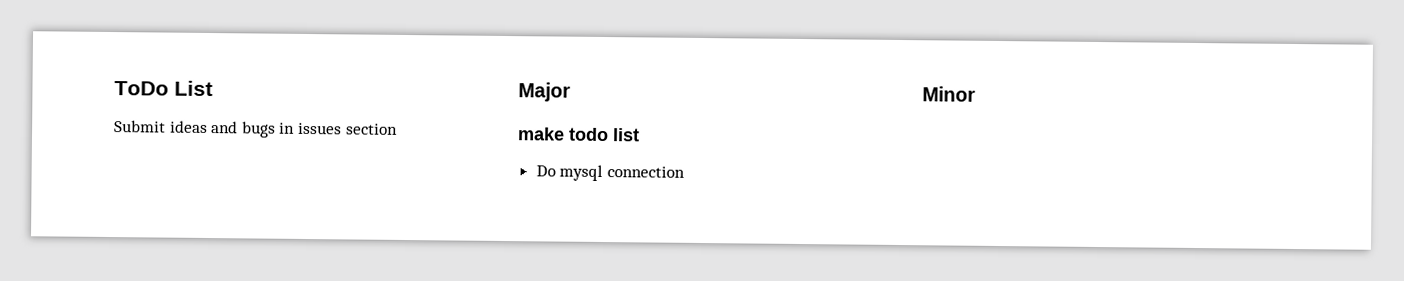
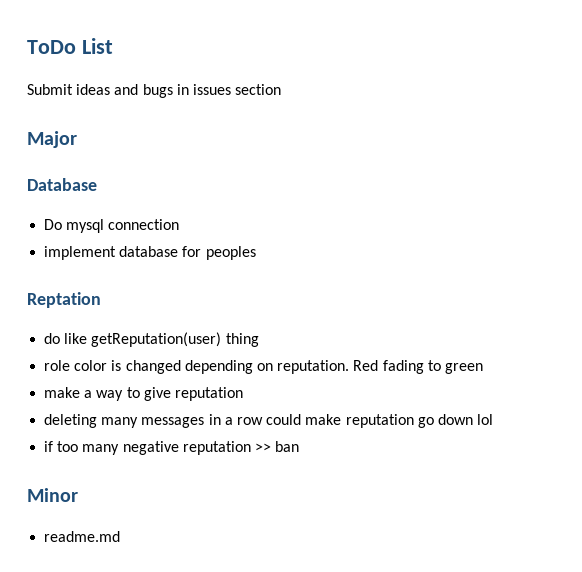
- make todo list
+ Database
+ implement database for peoples
+ Reptation
+ do like getReputation(user) thing
+ role color is changed depending on reputation. Red fading to green
+ make a way to give reputation
+ deleting many messages in a row could make reputation go down lol
+ if too many negative reputation >> ban
+ readme.md

